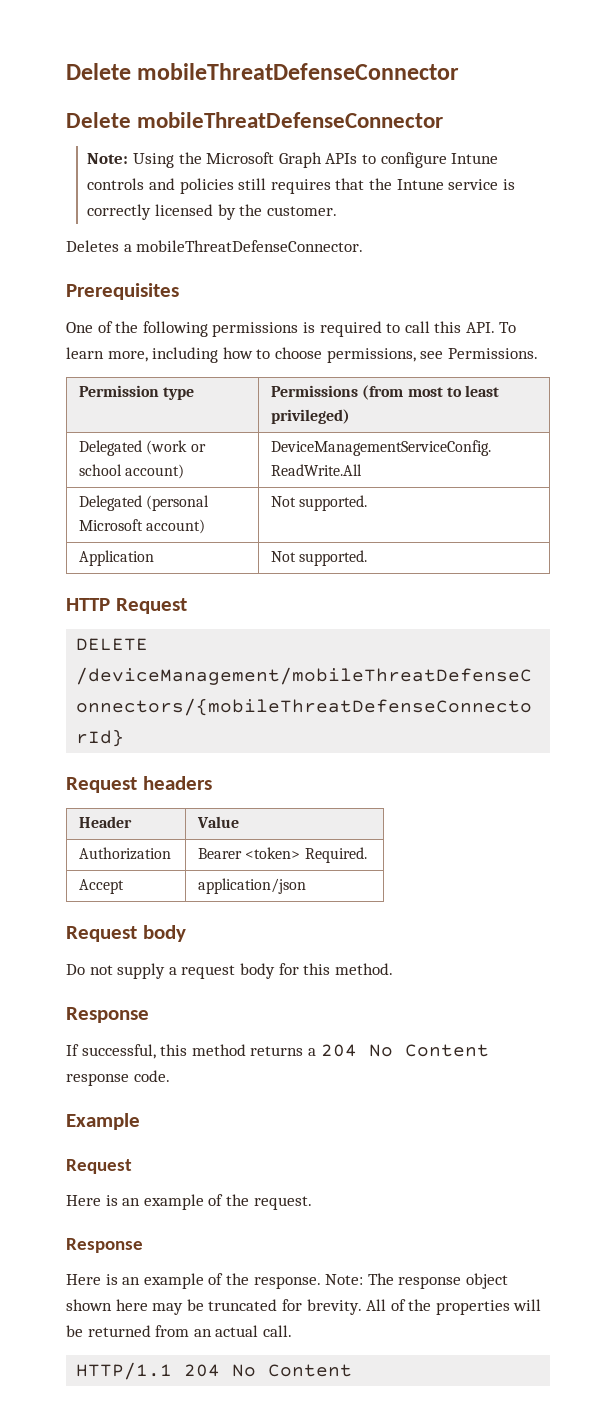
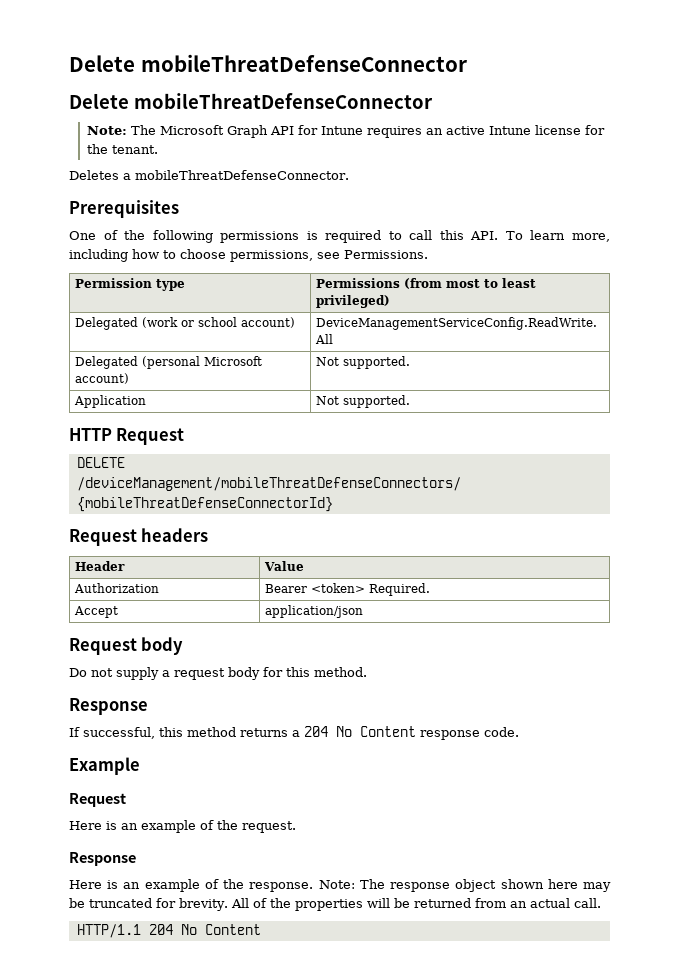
- Note: Using the Microsoft Graph APIs to configure Intune controls and policies still requires that the Intune service is correctly licensed by the customer.
+ Note: The Microsoft Graph API for Intune requires an active Intune license for the tenant.

